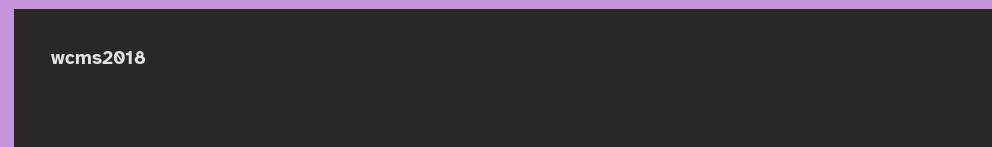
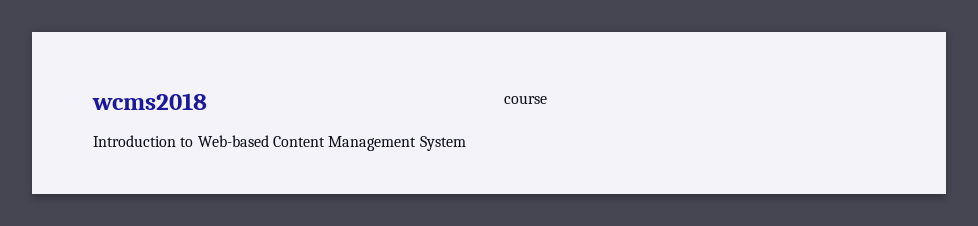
+ Introduction to Web-based Content Management System course

